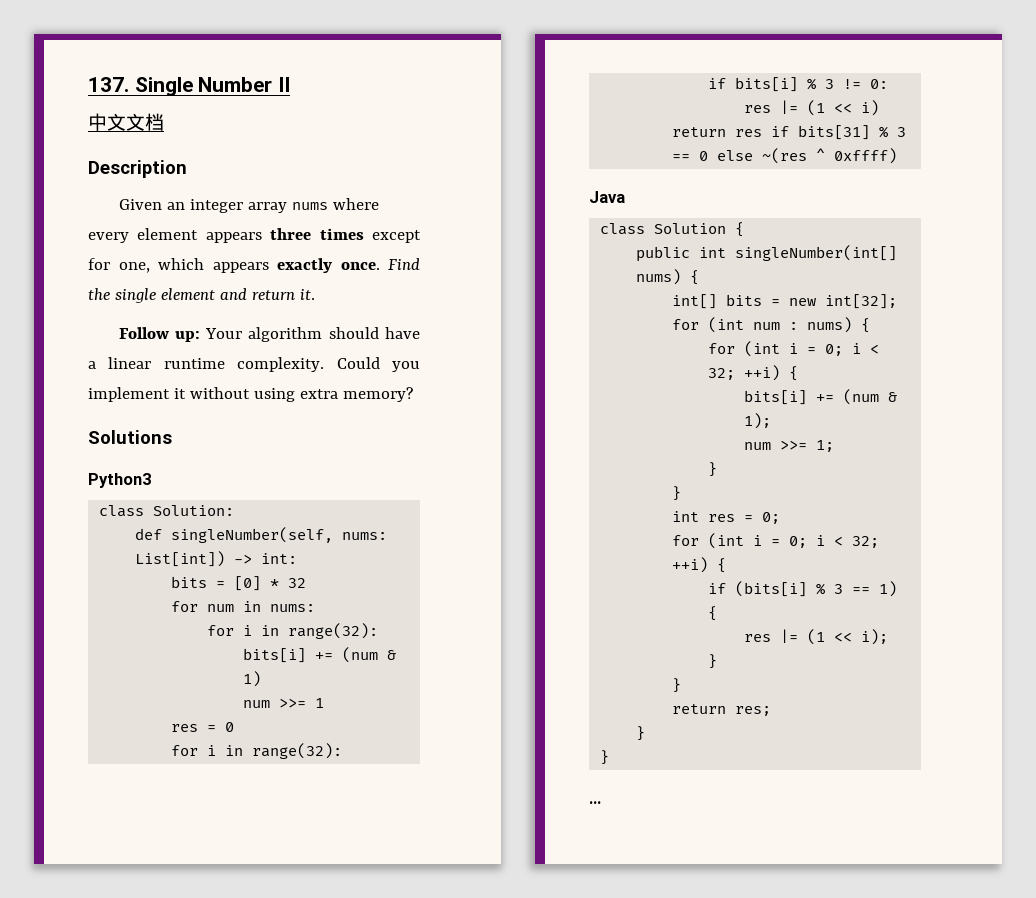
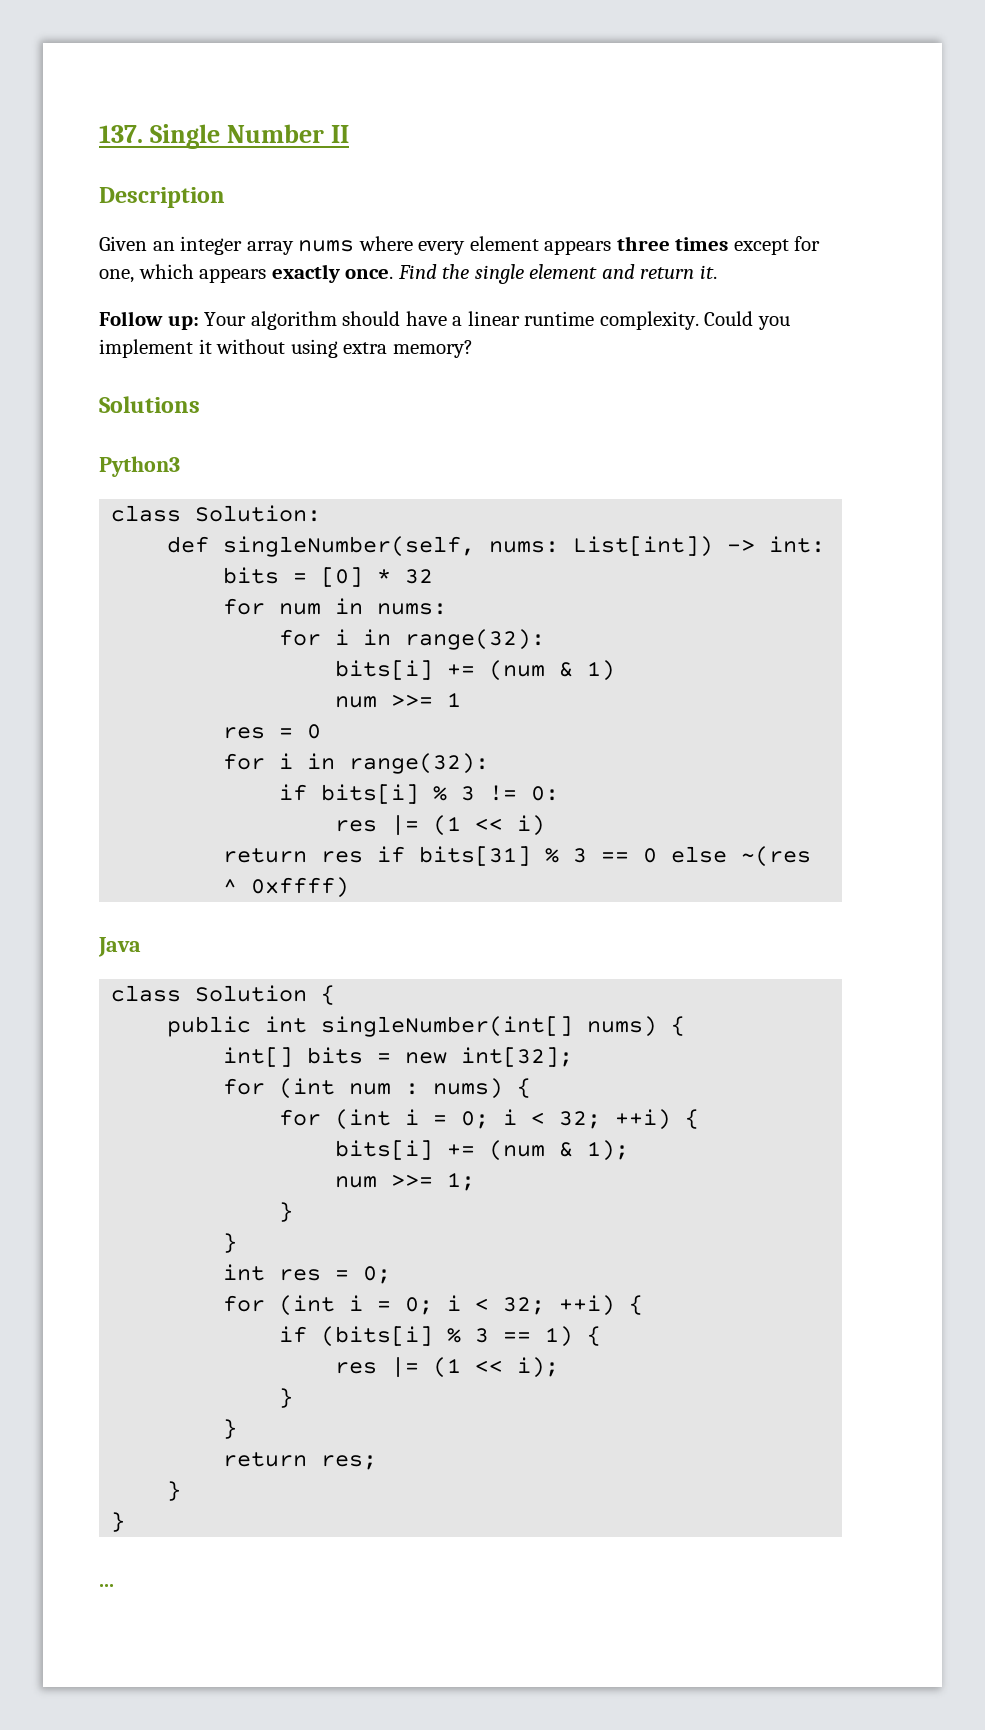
- 中文文档

